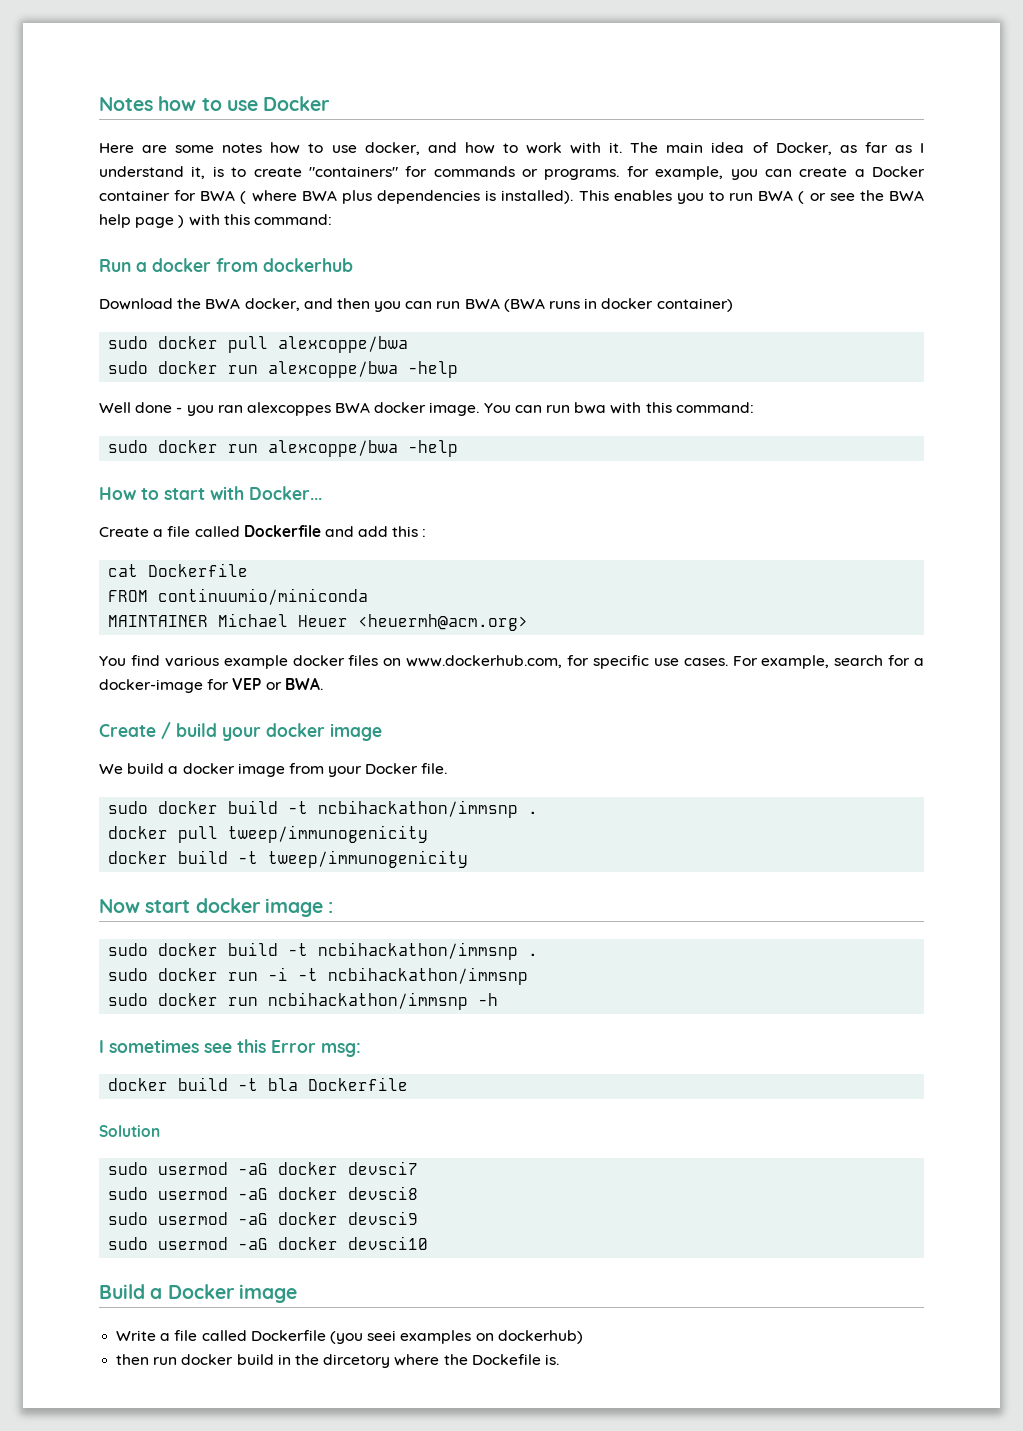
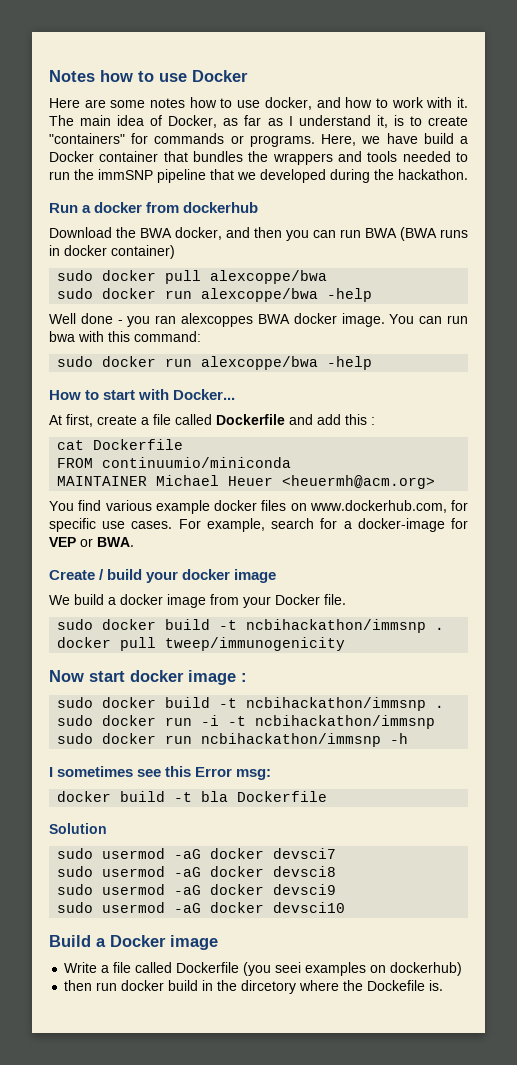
- The main idea of Docker, as far as I understand it, is to create "containers" for commands or programs. for example, you can create a Docker container for BWA ( where BWA plus dependencies is installed). This enables you to run BWA ( or see the BWA help page ) with this command:
+ The main idea of Docker, as far as I understand it, is to create "containers" for commands or programs. Here, we have build a Docker container that bundles the wrappers and tools needed to run the immSNP pipeline that we developed during the hackathon.
- Create a file called Dockerfile and add this :
+ At first, create a file called Dockerfile and add this :
- docker build -t tweep/immunogenicity

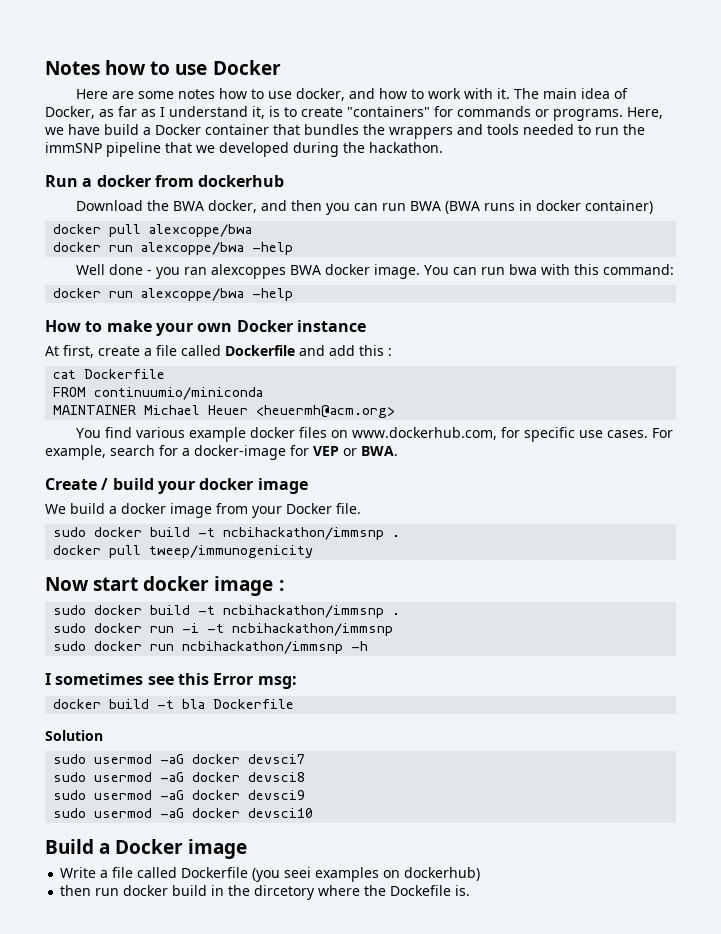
- sudo docker pull alexcoppe/bwa
- sudo docker run alexcoppe/bwa -help
+ docker pull alexcoppe/bwa
+ docker run alexcoppe/bwa -help
  You can run bwa with this command:
- sudo docker run alexcoppe/bwa -help
+ docker run alexcoppe/bwa -help
- How to start with Docker...
+ How to make your own Docker instance

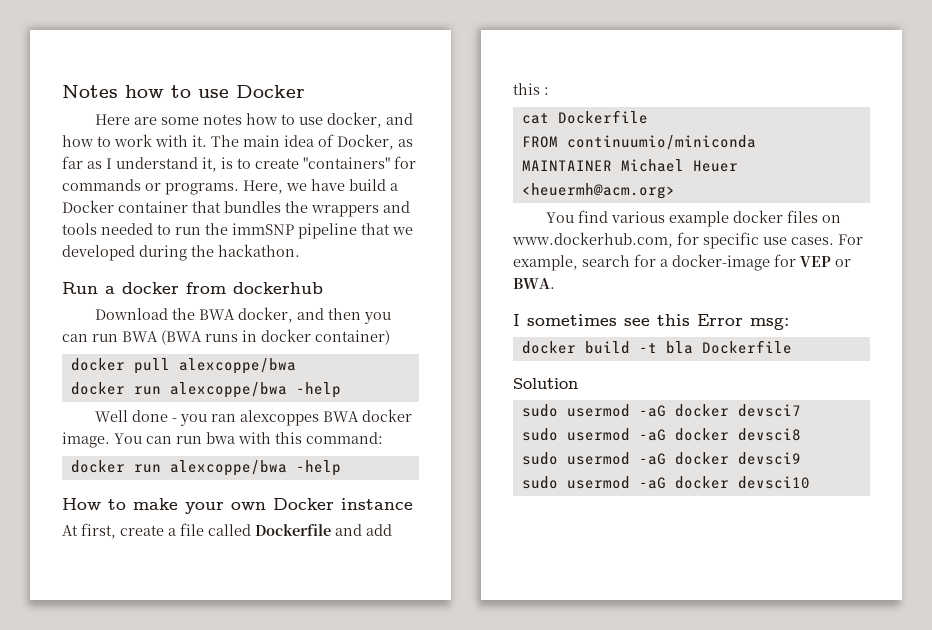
- Create / build your docker image
- We build a docker image from your Docker file.
- sudo docker build -t ncbihackathon/immsnp .
- docker pull tweep/immunogenicity
- Now start docker image :
- sudo docker build -t ncbihackathon/immsnp .
- sudo docker run -i -t ncbihackathon/immsnp
- sudo docker run ncbihackathon/immsnp -h
- Build a Docker image
- Write a file called Dockerfile (you seei examples on dockerhub)
- then run docker build in the dircetory where the Dockefile is.

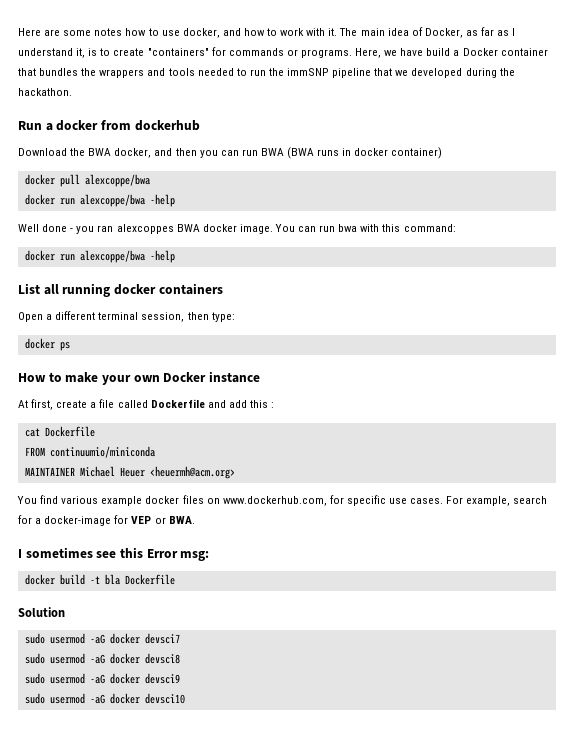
- Notes how to use Docker
+ List all running docker containers
+ Open a different terminal session, then type:
+ docker ps

